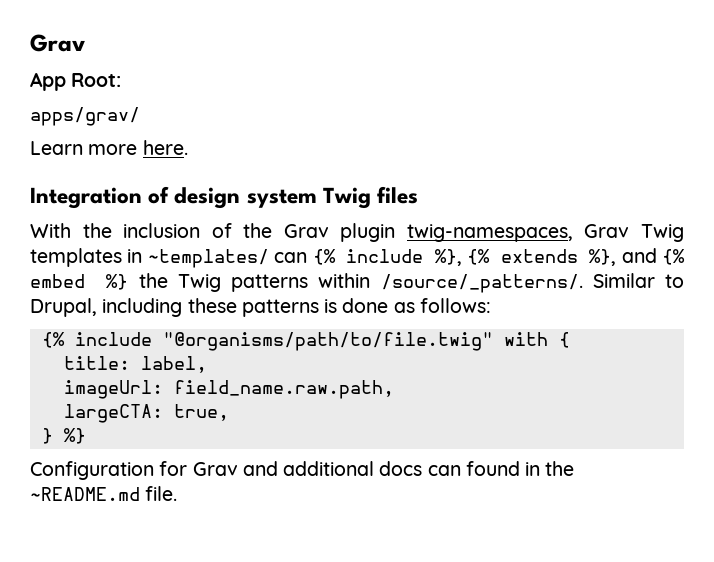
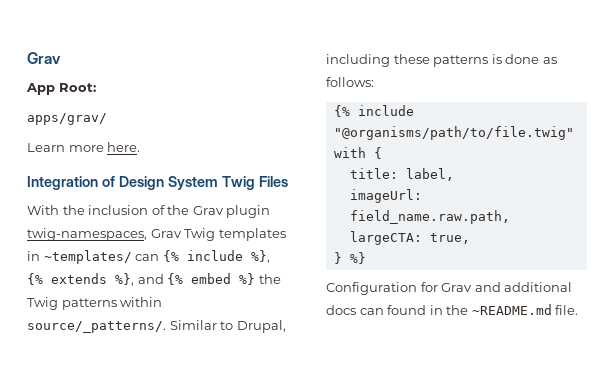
- Integration of design system Twig files
+ Integration of Design System Twig Files
- With the inclusion of the Grav plugin twig-namespaces, Grav Twig templates in ~templates/ can {% include %}, {% extends %}, and {% embed %} the Twig patterns within /source/_patterns/.
+ With the inclusion of the Grav plugin twig-namespaces, Grav Twig templates in ~templates/ can {% include %}, {% extends %}, and {% embed %} the Twig patterns within source/_patterns/.

